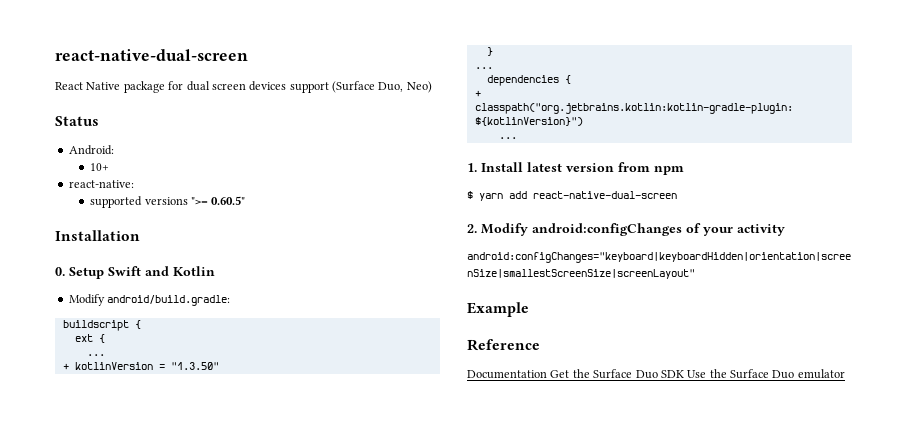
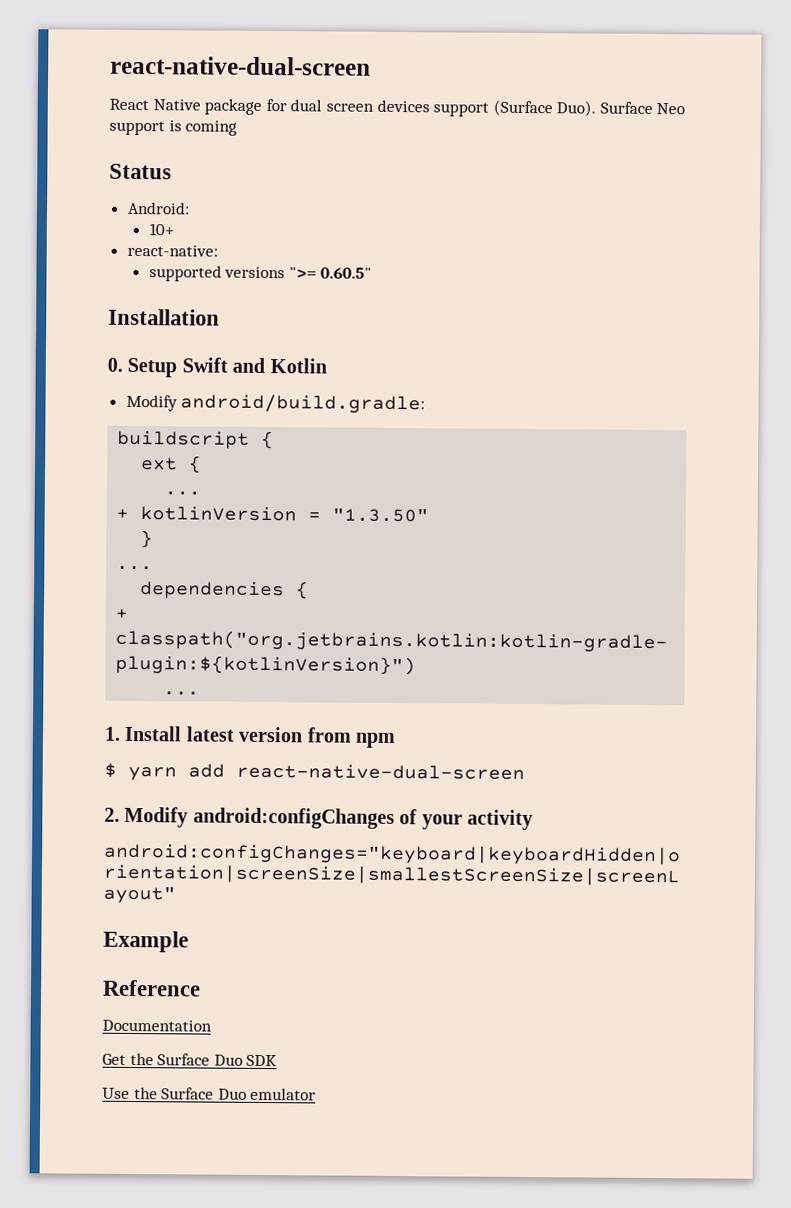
- React Native package for dual screen devices support (Surface Duo, Neo)
+ React Native package for dual screen devices support (Surface Duo). Surface Neo support is coming
- Documentation Get the Surface Duo SDK Use the Surface Duo emulator
+ Documentation
+ Get the Surface Duo SDK
+ Use the Surface Duo emulator

